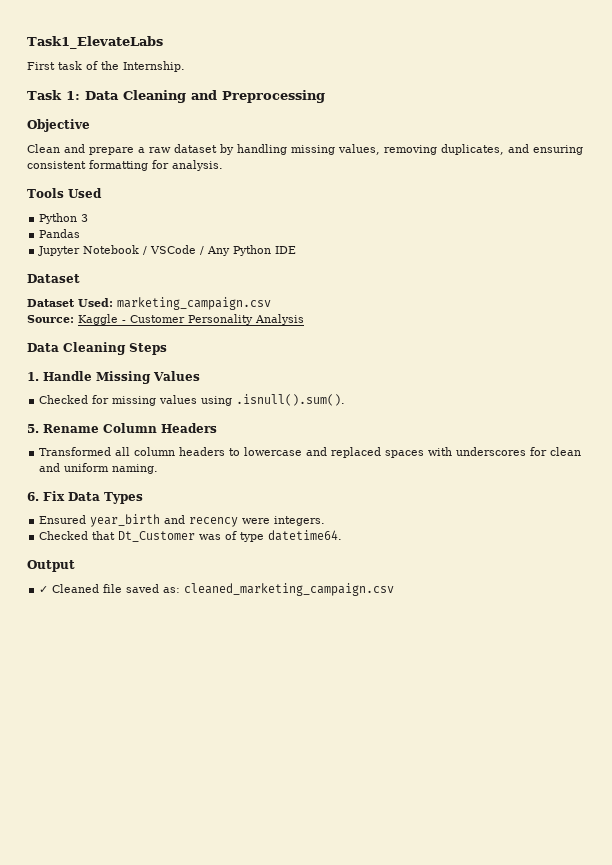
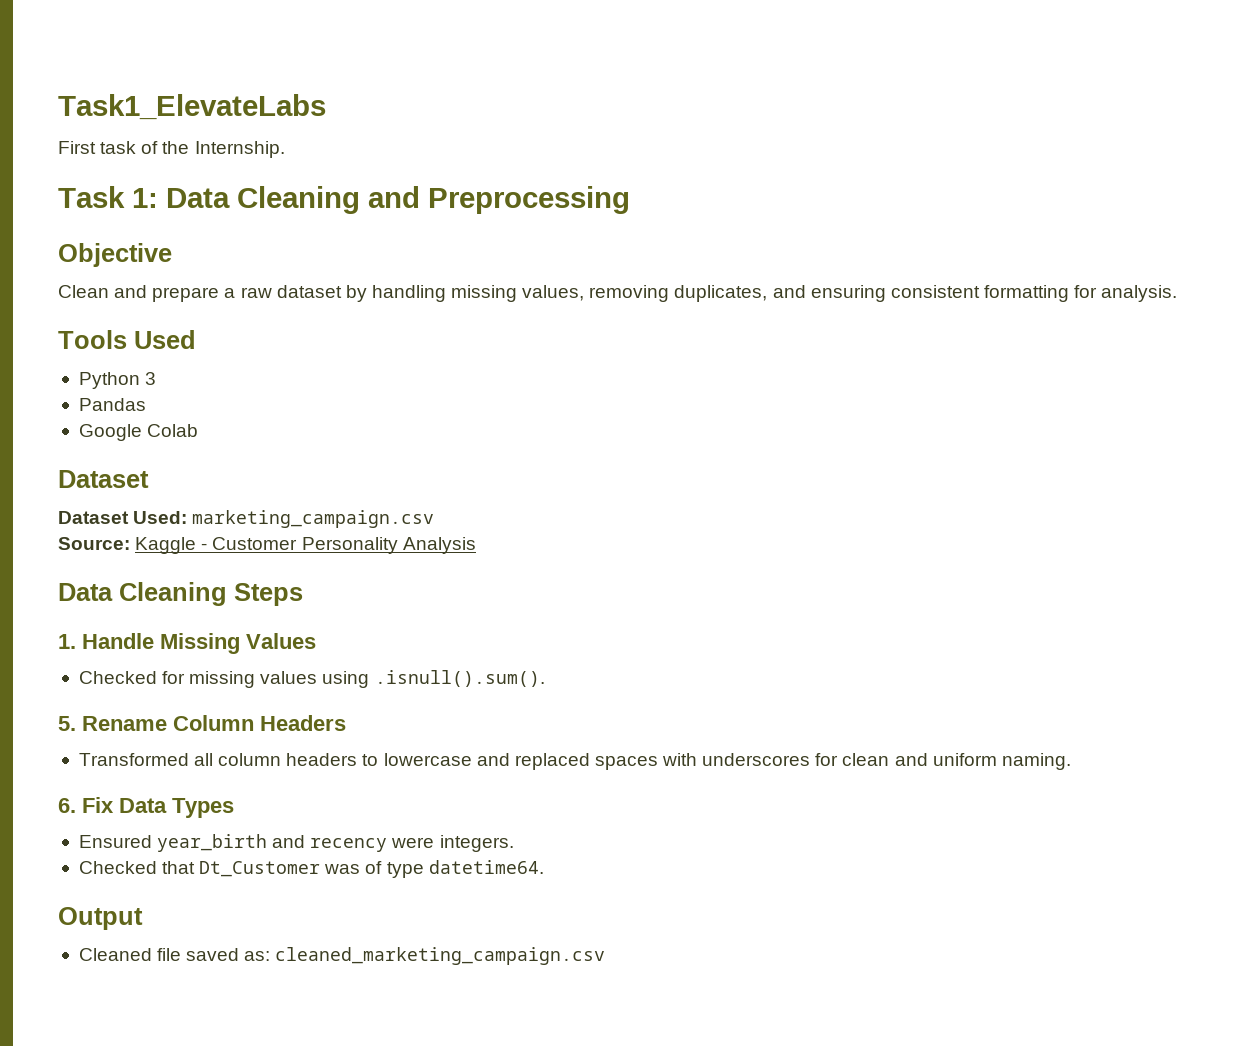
- Jupyter Notebook / VSCode / Any Python IDE
+ Google Colab
- ✓ Cleaned file saved as: cleaned_marketing_campaign.csv
+ Cleaned file saved as: cleaned_marketing_campaign.csv

